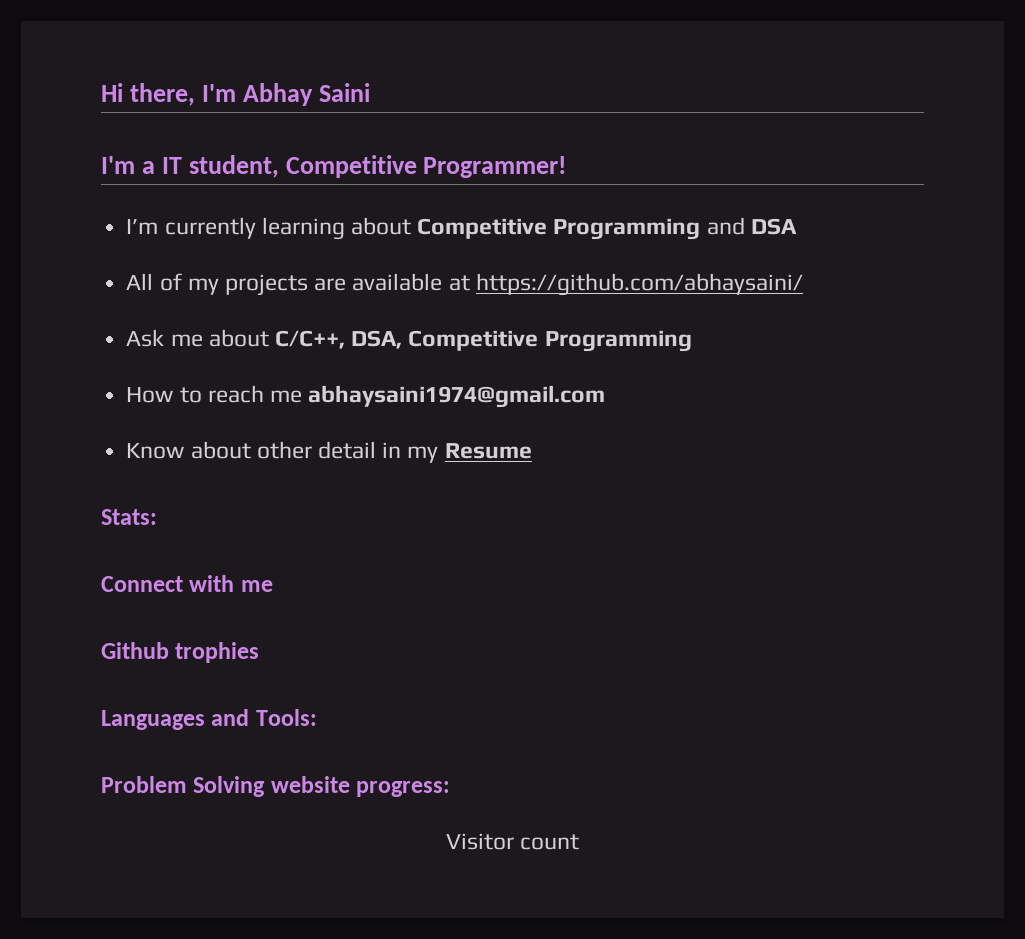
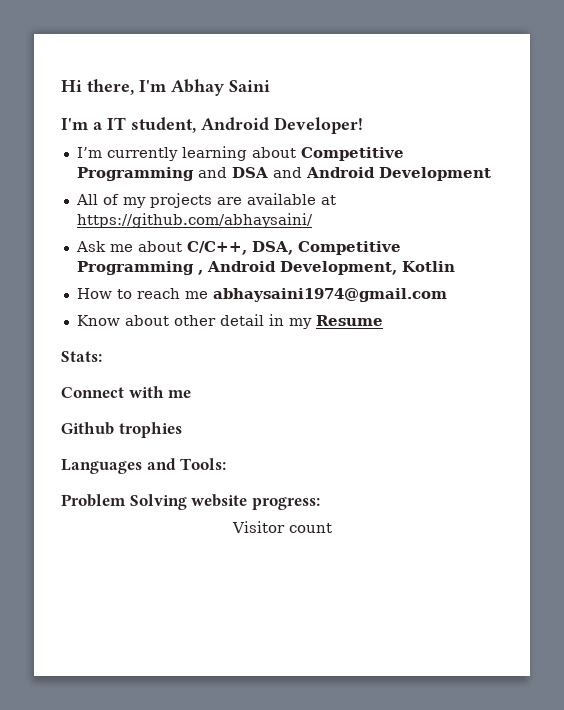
- I'm a IT student, Competitive Programmer!
+ I'm a IT student, Android Developer!
- I’m currently learning about Competitive Programming and DSA
+ I’m currently learning about Competitive Programming and DSA and Android Development
- Ask me about C/C++, DSA, Competitive Programming
+ Ask me about C/C++, DSA, Competitive Programming , Android Development, Kotlin

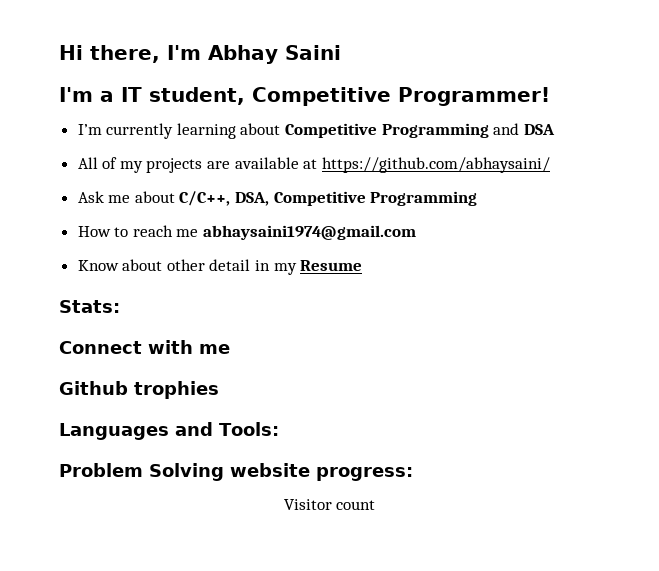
- I'm a IT student, Android Developer!
+ I'm a IT student, Competitive Programmer!
- I’m currently learning about Competitive Programming and DSA and Android Development
+ I’m currently learning about Competitive Programming and DSA
- Ask me about C/C++, DSA, Competitive Programming , Android Development, Kotlin
+ Ask me about C/C++, DSA, Competitive Programming

